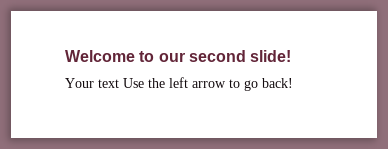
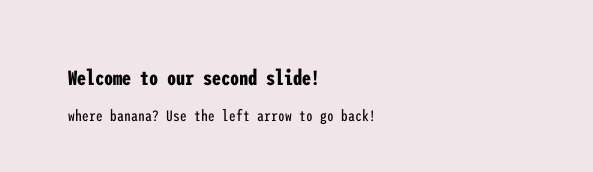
- Your text Use the left arrow to go back!
+ where banana? Use the left arrow to go back!

